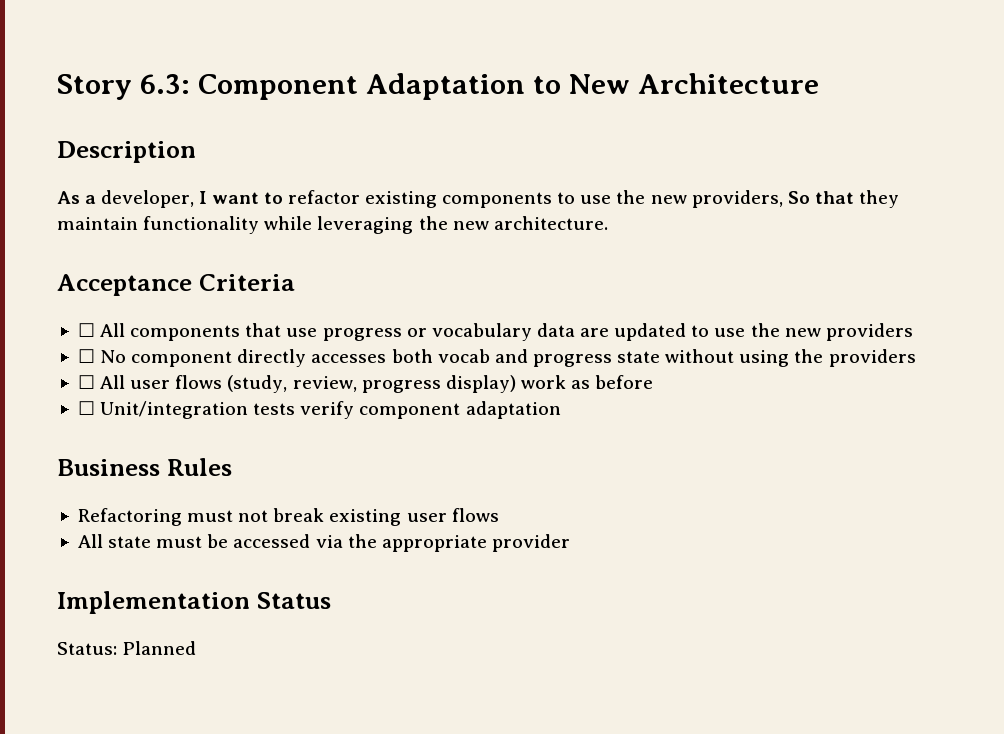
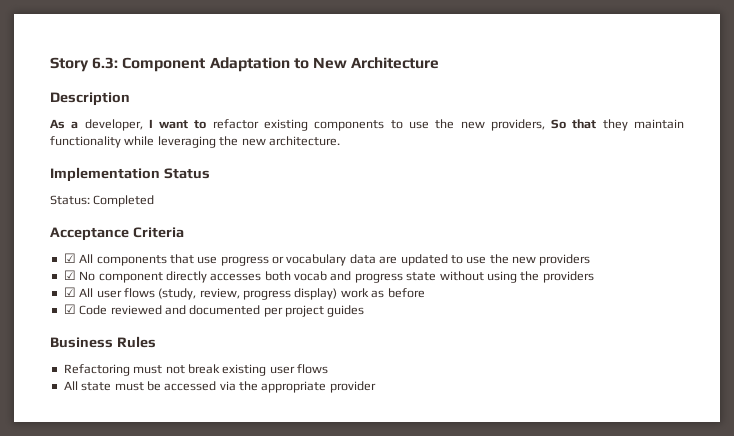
+ Implementation Status
+ Status: Completed
- ☐ All components that use progress or vocabulary data are updated to use the new providers
+ ☑ All components that use progress or vocabulary data are updated to use the new providers
- ☐ No component directly accesses both vocab and progress state without using the providers
+ ☑ No component directly accesses both vocab and progress state without using the providers
- ☐ All user flows (study, review, progress display) work as before
+ ☑ All user flows (study, review, progress display) work as before
- ☐ Unit/integration tests verify component adaptation
+ ☑ Code reviewed and documented per project guides
- Implementation Status
- Status: Planned

